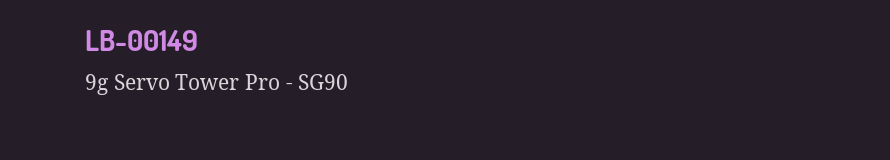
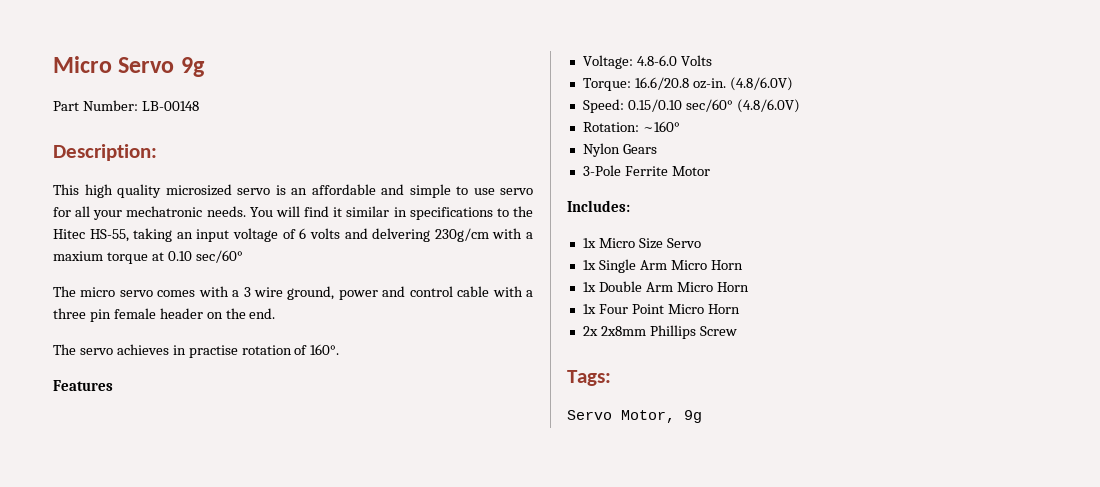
- LB-00149
- 9g Servo Tower Pro - SG90
+ Micro Servo 9g
+ Part Number: LB-00148
+ Description:
+ This high quality microsized servo is an affordable and simple to use servo for all your mechatronic needs. You will find it similar in specifications to the Hitec HS-55, taking an input voltage of 6 volts and delvering 230g/cm with a maxium torque at 0.10 sec/60°
+ The micro servo comes with a 3 wire ground, power and control cable with a three pin female header on the end.
+ The servo achieves in practise rotation of 160°.
+ Features
+ Voltage: 4.8-6.0 Volts
+ Torque: 16.6/20.8 oz-in. (4.8/6.0V)
+ Speed: 0.15/0.10 sec/60° (4.8/6.0V)
+ Rotation: ~160°
+ Nylon Gears
+ 3-Pole Ferrite Motor
+ Includes:
+ 1x Micro Size Servo
+ 1x Single Arm Micro Horn
+ 1x Double Arm Micro Horn
+ 1x Four Point Micro Horn
+ 2x 2x8mm Phillips Screw
+ Tags:
+ Servo Motor, 9g

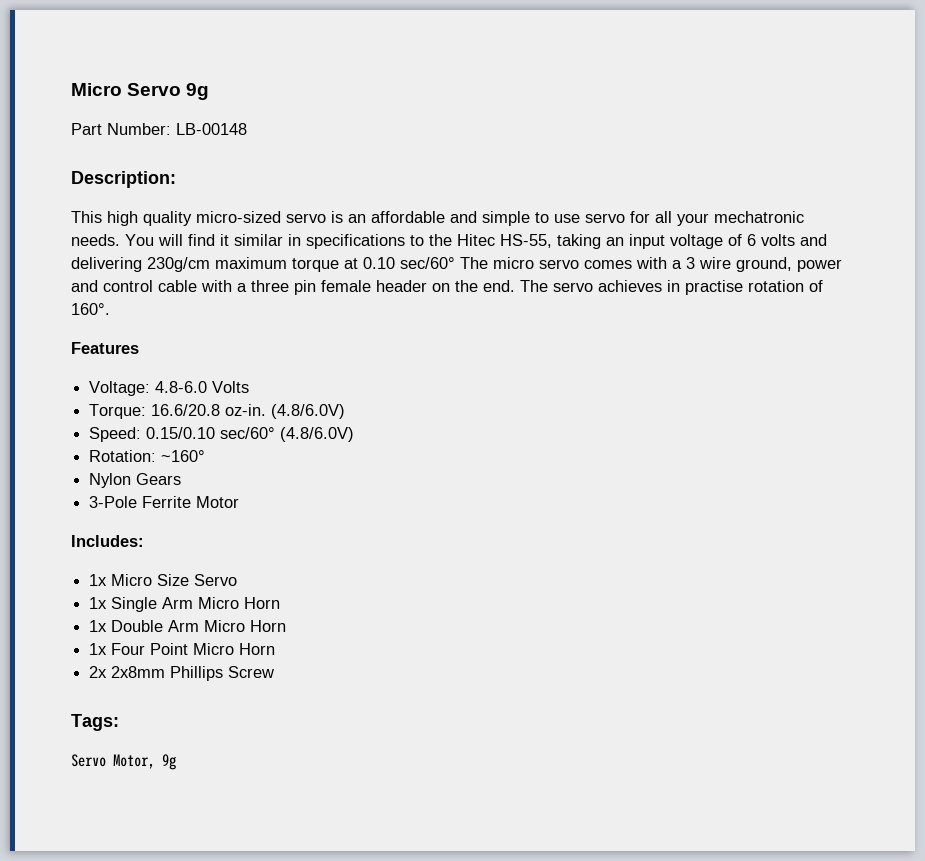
- This high quality microsized servo is an affordable and simple to use servo for all your mechatronic needs.
+ This high quality micro-sized servo is an affordable and simple to use servo for all your mechatronic needs.
- You will find it similar in specifications to the Hitec HS-55, taking an input voltage of 6 volts and delvering 230g/cm with a maxium torque at 0.10 sec/60°
- The micro servo comes with a 3 wire ground, power and control cable with a three pin female header on the end.
- The servo achieves in practise rotation of 160°.
+ You will find it similar in specifications to the Hitec HS-55, taking an input voltage of 6 volts and delivering 230g/cm maximum torque at 0.10 sec/60° The micro servo comes with a 3 wire ground, power and control cable with a three pin female header on the end. The servo achieves in practise rotation of 160°.

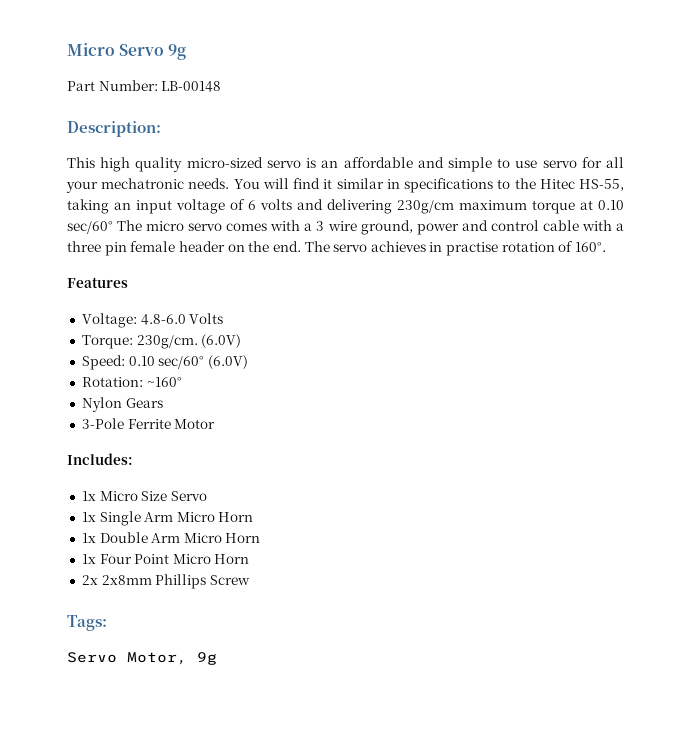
- Torque: 16.6/20.8 oz-in. (4.8/6.0V)
- Speed: 0.15/0.10 sec/60° (4.8/6.0V)
+ Torque: 230g/cm. (6.0V)
+ Speed: 0.10 sec/60° (6.0V)

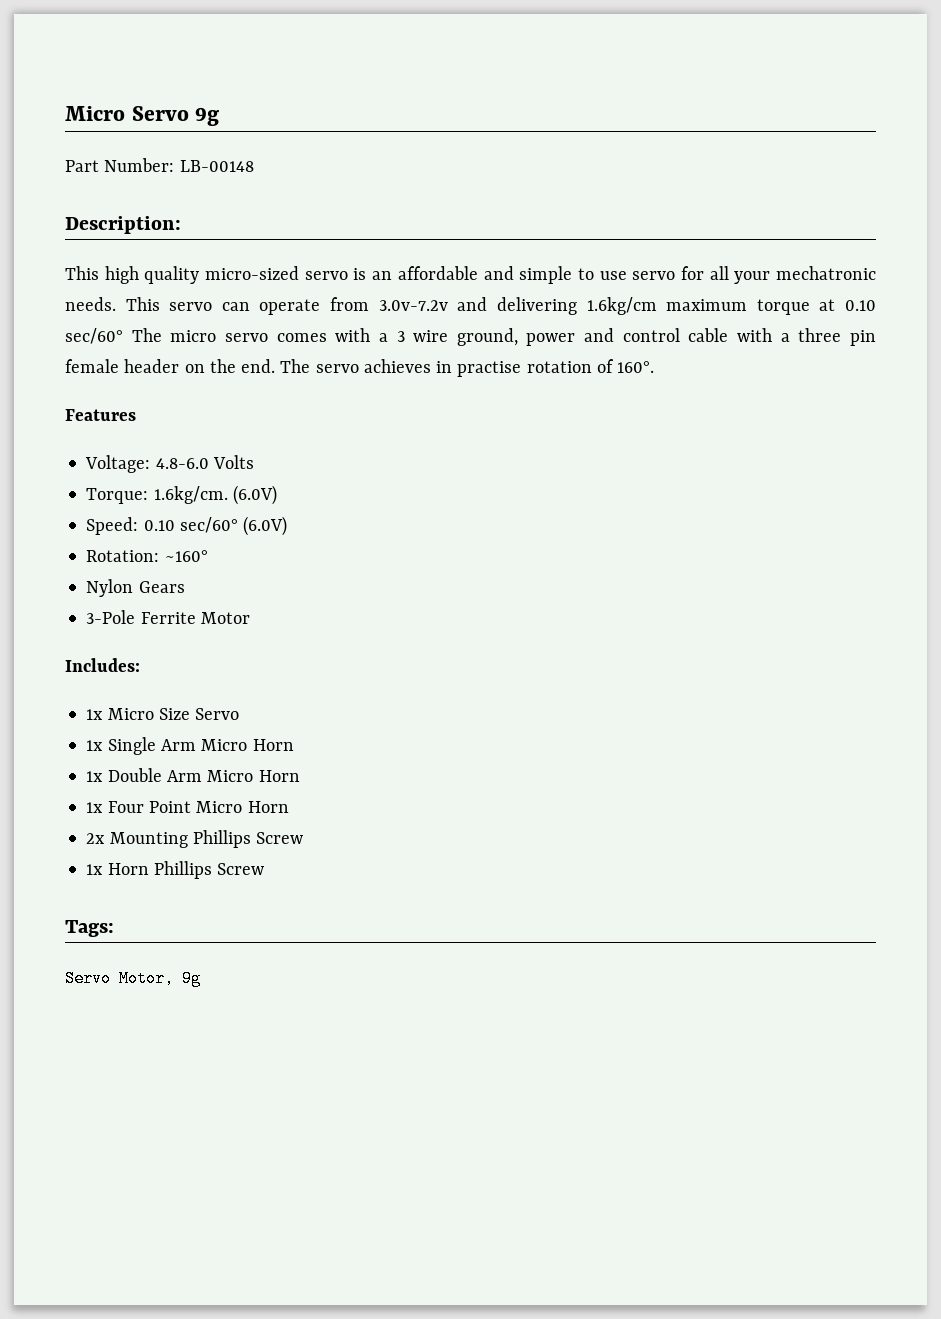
- You will find it similar in specifications to the Hitec HS-55, taking an input voltage of 6 volts and delivering 230g/cm maximum torque at 0.10 sec/60° The micro servo comes with a 3 wire ground, power and control cable with a three pin female header on the end.
+ This servo can operate from 3.0v-7.2v and delivering 1.6kg/cm maximum torque at 0.10 sec/60° The micro servo comes with a 3 wire ground, power and control cable with a three pin female header on the end.
- Torque: 230g/cm. (6.0V)
+ Torque: 1.6kg/cm. (6.0V)
- 2x 2x8mm Phillips Screw
+ 2x Mounting Phillips Screw
+ 1x Horn Phillips Screw

